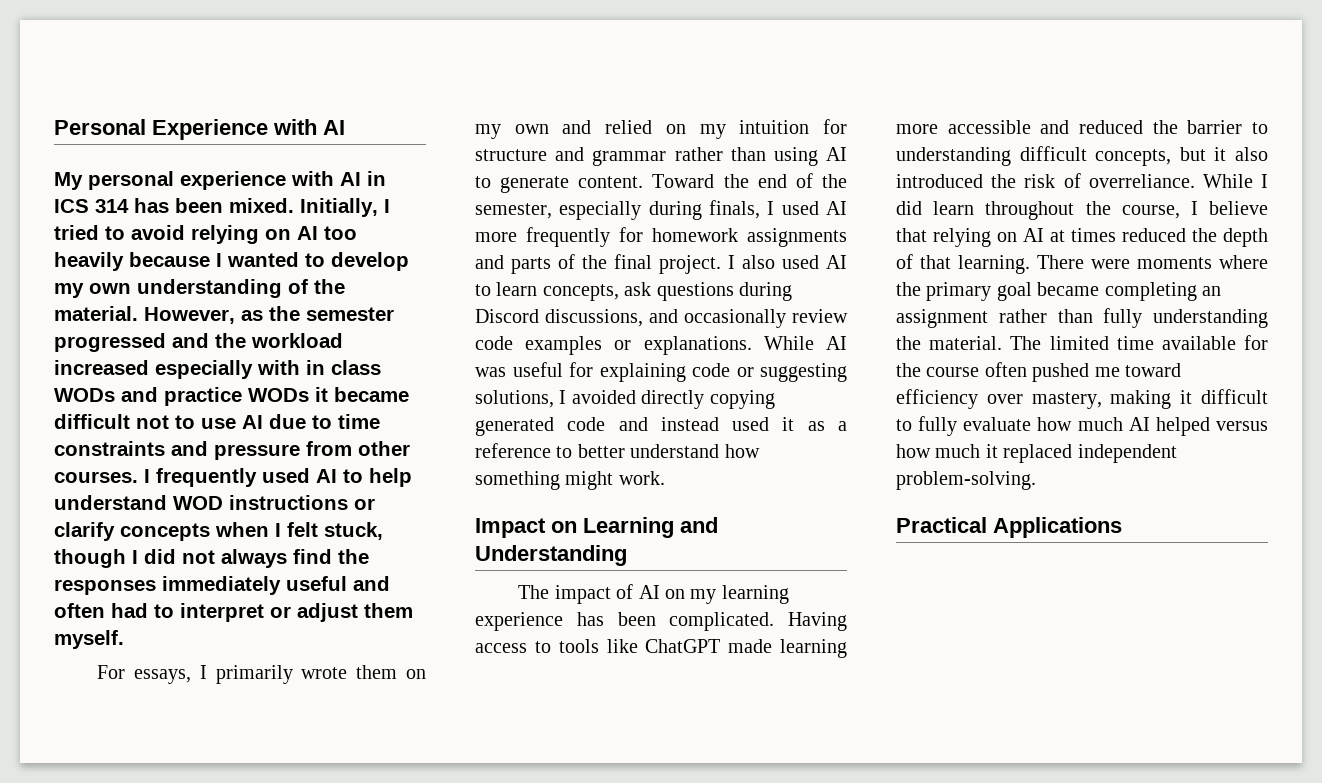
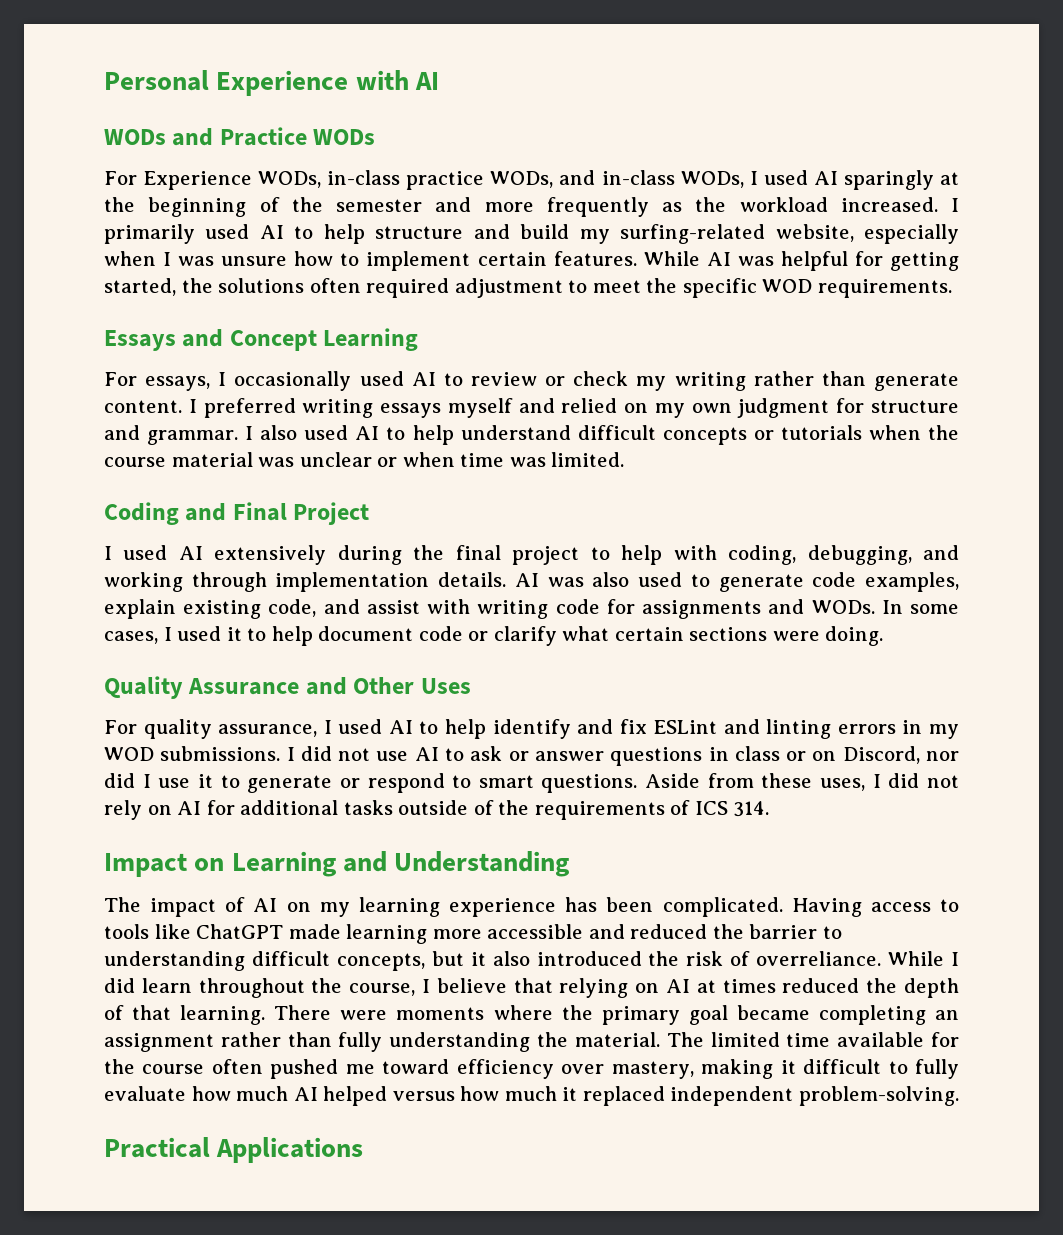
- My personal experience with AI in ICS 314 has been mixed. Initially, I tried to avoid relying on AI too heavily because I wanted to develop my own understanding of the material. However, as the semester progressed and the workload increased especially with in class WODs and practice WODs it became difficult not to use AI due to time constraints and pressure from other courses. I frequently used AI to help understand WOD instructions or clarify concepts when I felt stuck, though I did not always find the responses immediately useful and often had to interpret or adjust them myself.
- For essays, I primarily wrote them on my own and relied on my intuition for structure and grammar rather than using AI to generate content. Toward the end of the semester, especially during finals, I used AI more frequently for homework assignments and parts of the final project. I also used AI to learn concepts, ask questions during Discord discussions, and occasionally review code examples or explanations. While AI was useful for explaining code or suggesting solutions, I avoided directly copying generated code and instead used it as a reference to better understand how something might work.
+ WODs and Practice WODs
+ For Experience WODs, in-class practice WODs, and in-class WODs, I used AI sparingly at the beginning of the semester and more frequently as the workload increased. I primarily used AI to help structure and build my surfing-related website, especially when I was unsure how to implement certain features. While AI was helpful for getting started, the solutions often required adjustment to meet the specific WOD requirements.
+ Essays and Concept Learning
+ For essays, I occasionally used AI to review or check my writing rather than generate content. I preferred writing essays myself and relied on my own judgment for structure and grammar. I also used AI to help understand difficult concepts or tutorials when the course material was unclear or when time was limited.
+ Coding and Final Project
+ I used AI extensively during the final project to help with coding, debugging, and working through implementation details. AI was also used to generate code examples, explain existing code, and assist with writing code for assignments and WODs. In some cases, I used it to help document code or clarify what certain sections were doing.
+ Quality Assurance and Other Uses
+ For quality assurance, I used AI to help identify and fix ESLint and linting errors in my WOD submissions. I did not use AI to ask or answer questions in class or on Discord, nor did I use it to generate or respond to smart questions. Aside from these uses, I did not rely on AI for additional tasks outside of the requirements of ICS 314.

